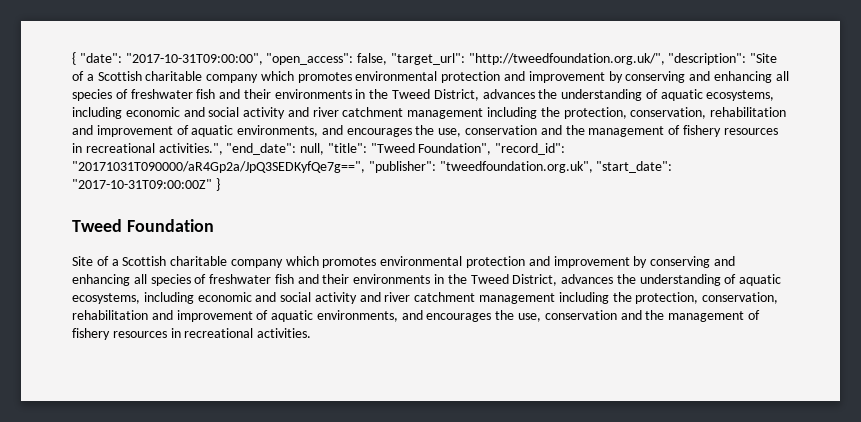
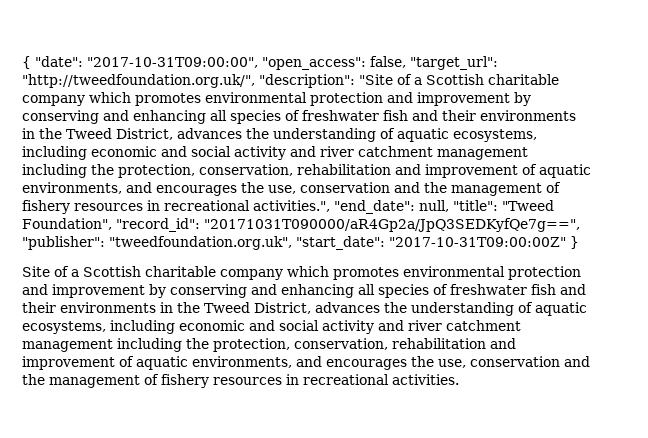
- Tweed Foundation

